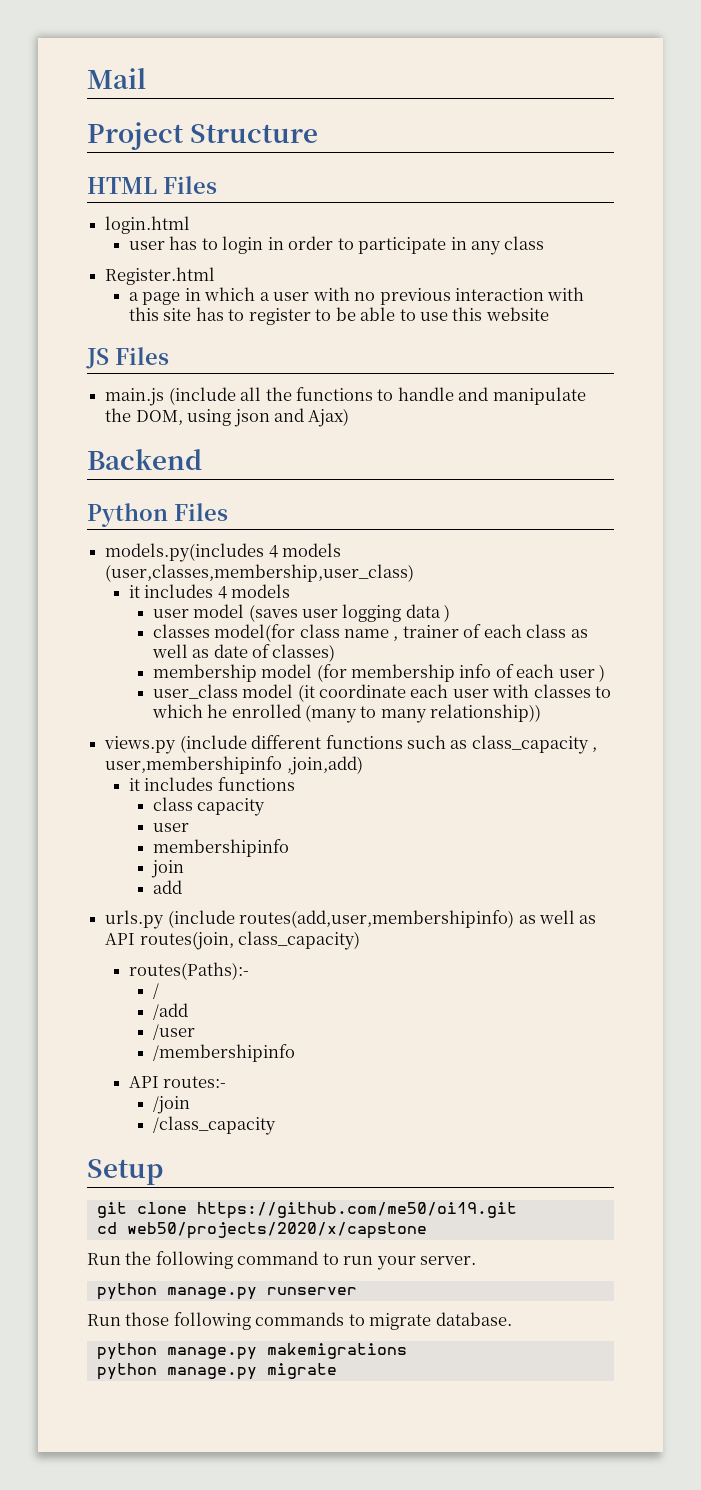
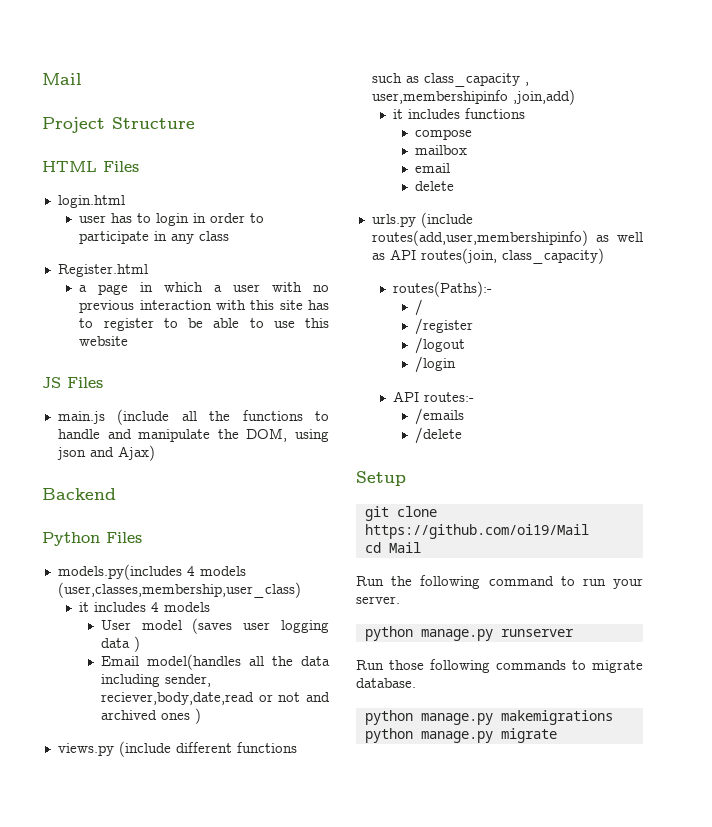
- user model (saves user logging data )
+ User model (saves user logging data )
- classes model(for class name , trainer of each class as well as date of classes)
- membership model (for membership info of each user )
- user_class model (it coordinate each user with classes to which he enrolled (many to many relationship))
+ Email model(handles all the data including sender, reciever,body,date,read or not and archived ones )
- class capacity
- user
- membershipinfo
- join
- add
+ compose
+ mailbox
+ email
+ delete
- /add
- /user
- /membershipinfo
+ /register
+ /logout
+ /login
- /join
- /class_capacity
+ /emails
+ /delete
- git clone https://github.com/me50/oi19.git
+ git clone https://github.com/oi19/Mail
- cd web50/projects/2020/x/capstone
+ cd Mail

